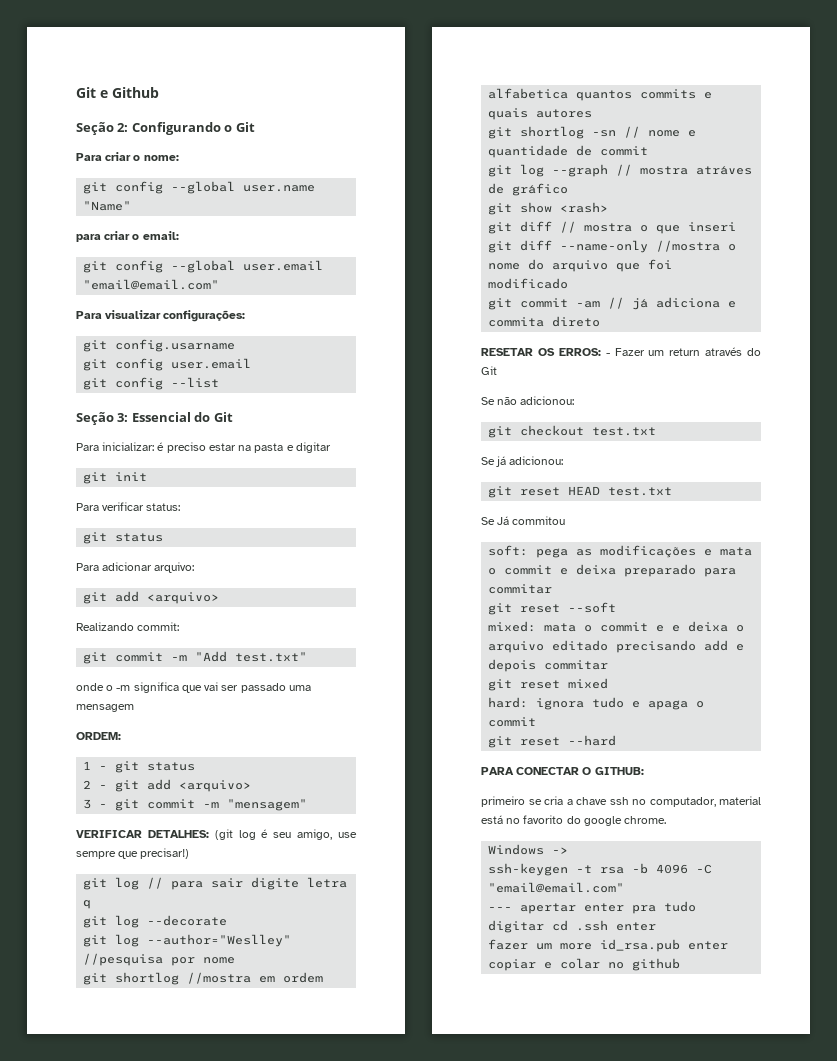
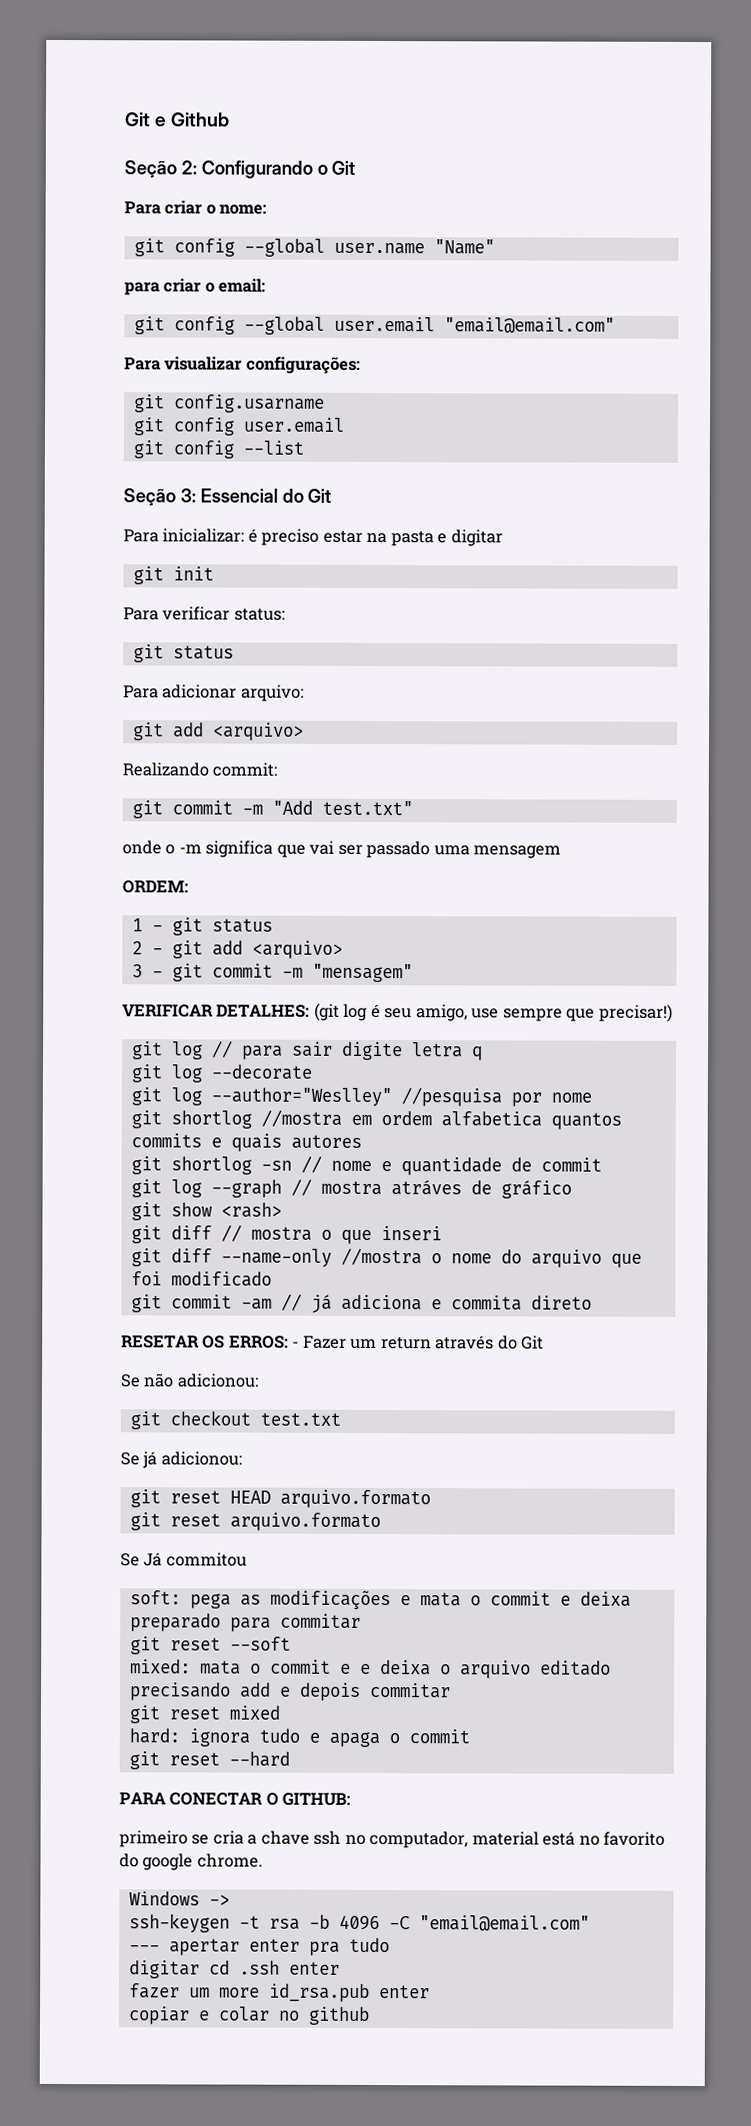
- git reset HEAD test.txt
+ git reset HEAD arquivo.formato
+ git reset arquivo.formato

